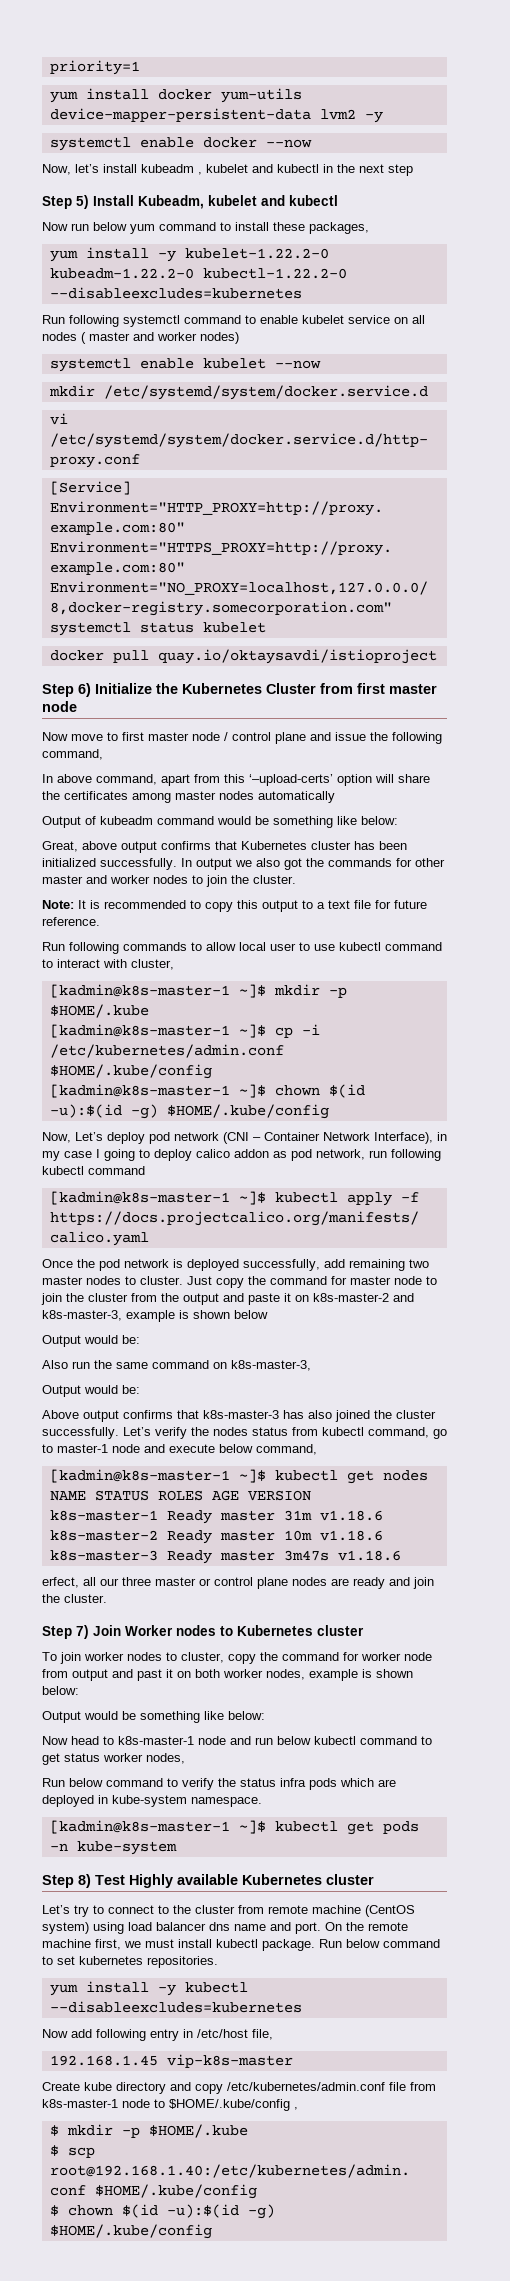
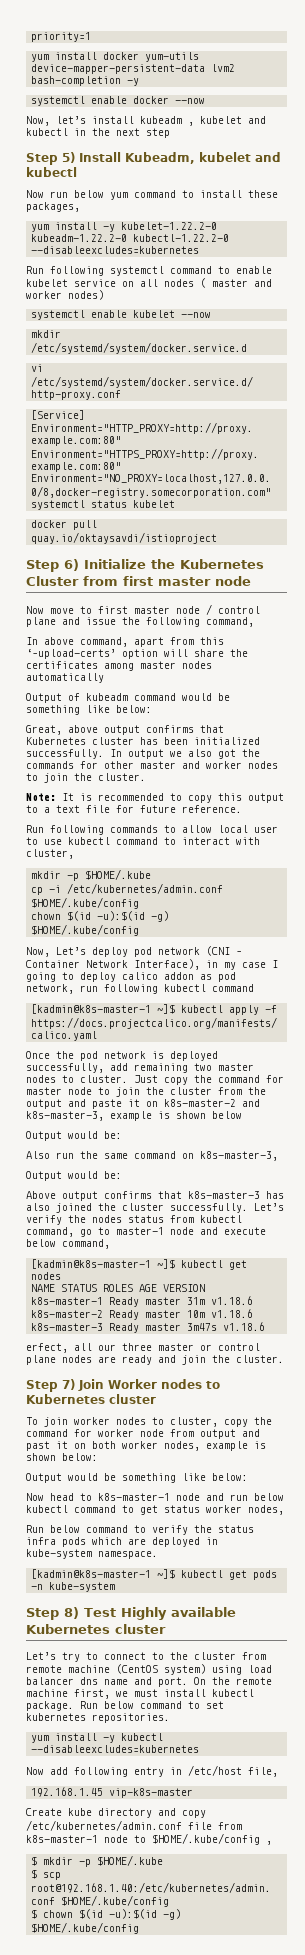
- yum install docker yum-utils device-mapper-persistent-data lvm2 -y
+ yum install docker yum-utils device-mapper-persistent-data lvm2 bash-completion -y
  Run following commands to allow local user to use kubectl command to interact with cluster,
- [kadmin@k8s-master-1 ~]$ mkdir -p $HOME/.kube
- [kadmin@k8s-master-1 ~]$ cp -i /etc/kubernetes/admin.conf $HOME/.kube/config
- [kadmin@k8s-master-1 ~]$ chown $(id -u):$(id -g) $HOME/.kube/config
+ mkdir -p $HOME/.kube
+ cp -i /etc/kubernetes/admin.conf $HOME/.kube/config
+ chown $(id -u):$(id -g) $HOME/.kube/config

